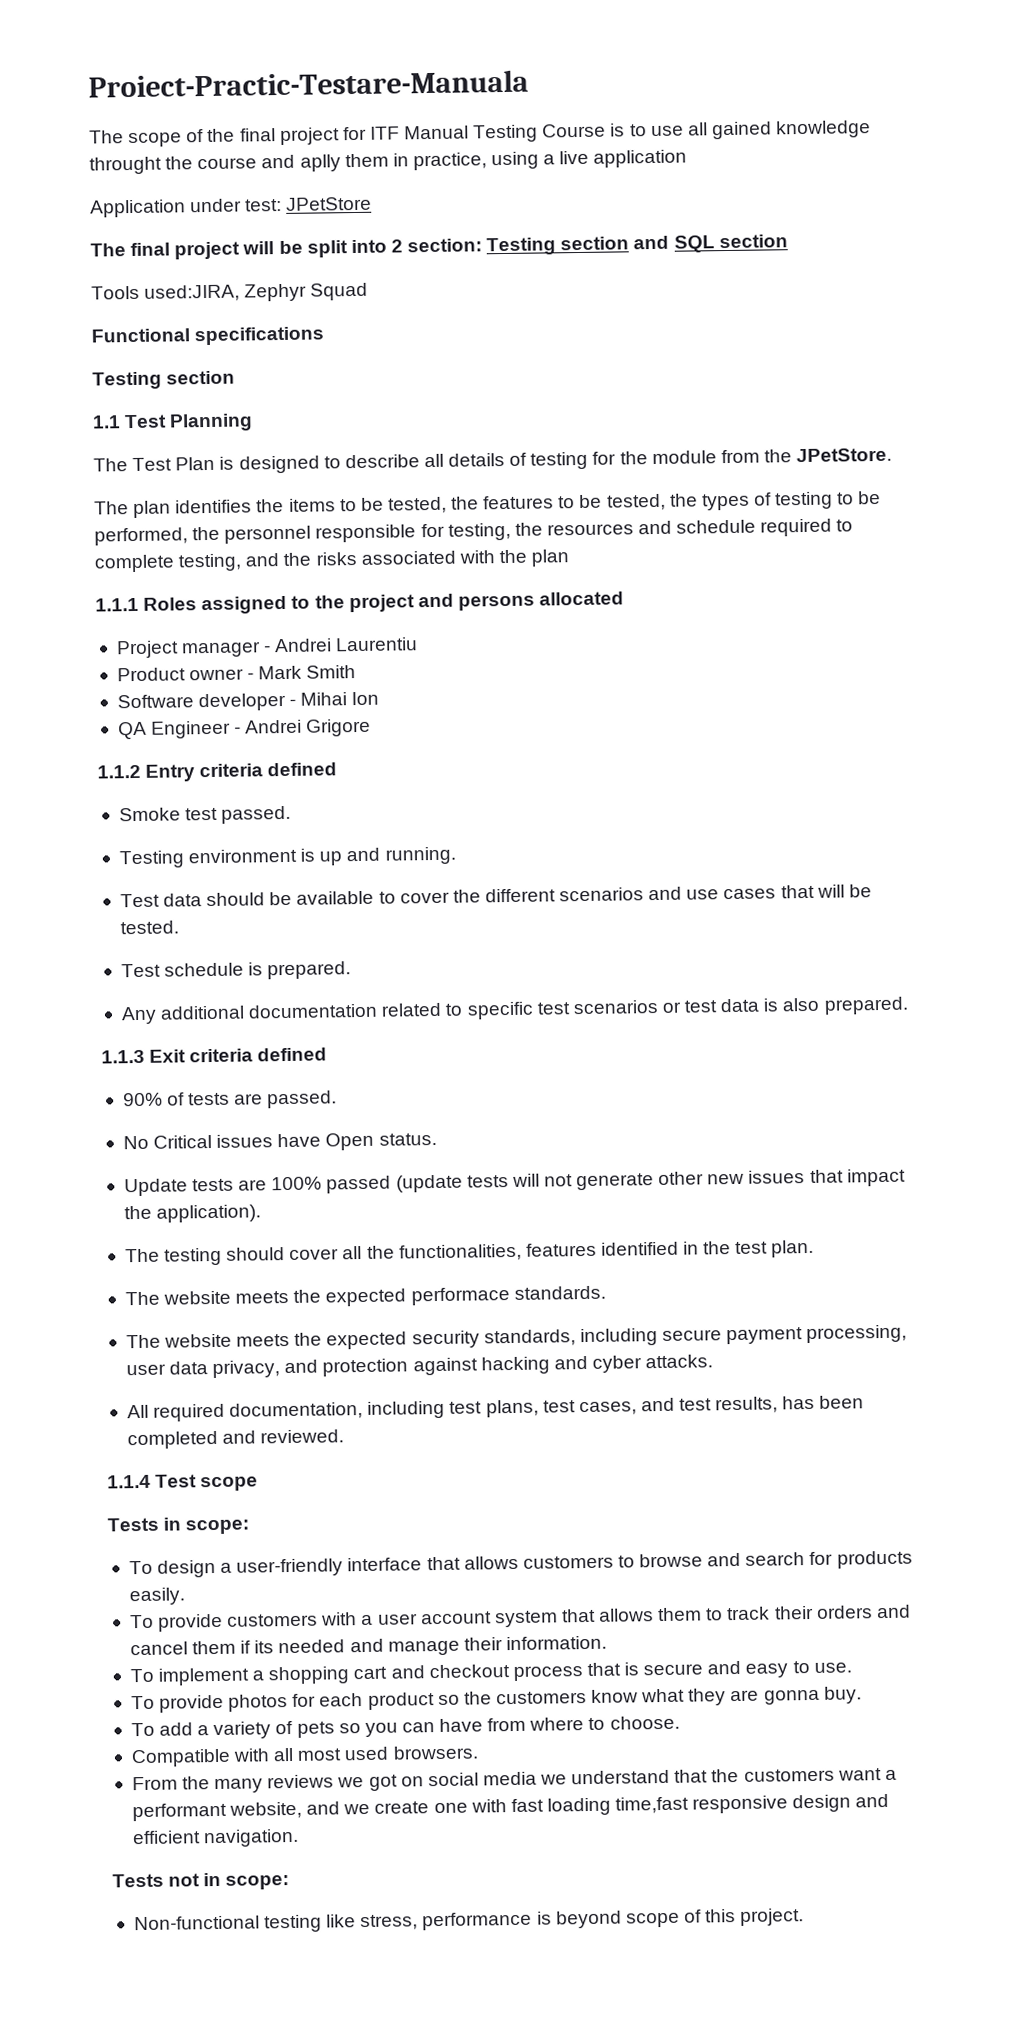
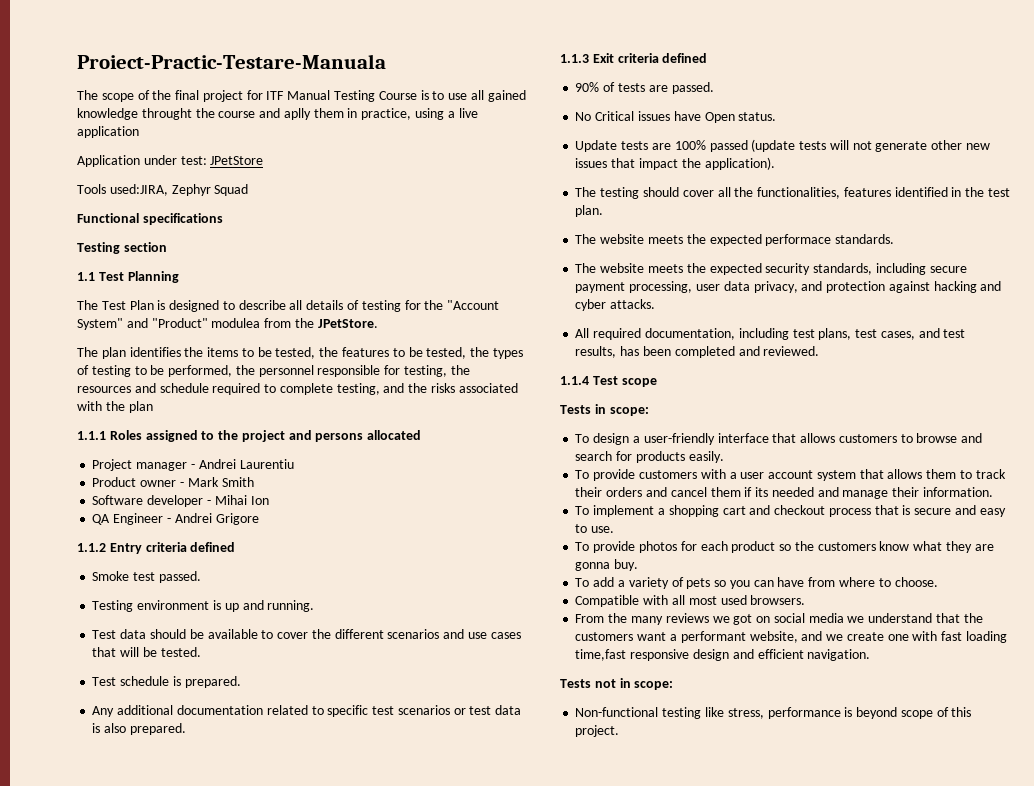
- The final project will be split into 2 section: Testing section and SQL section
- The Test Plan is designed to describe all details of testing for the module from the JPetStore.
+ The Test Plan is designed to describe all details of testing for the "Account System" and "Product" modulea from the JPetStore.

